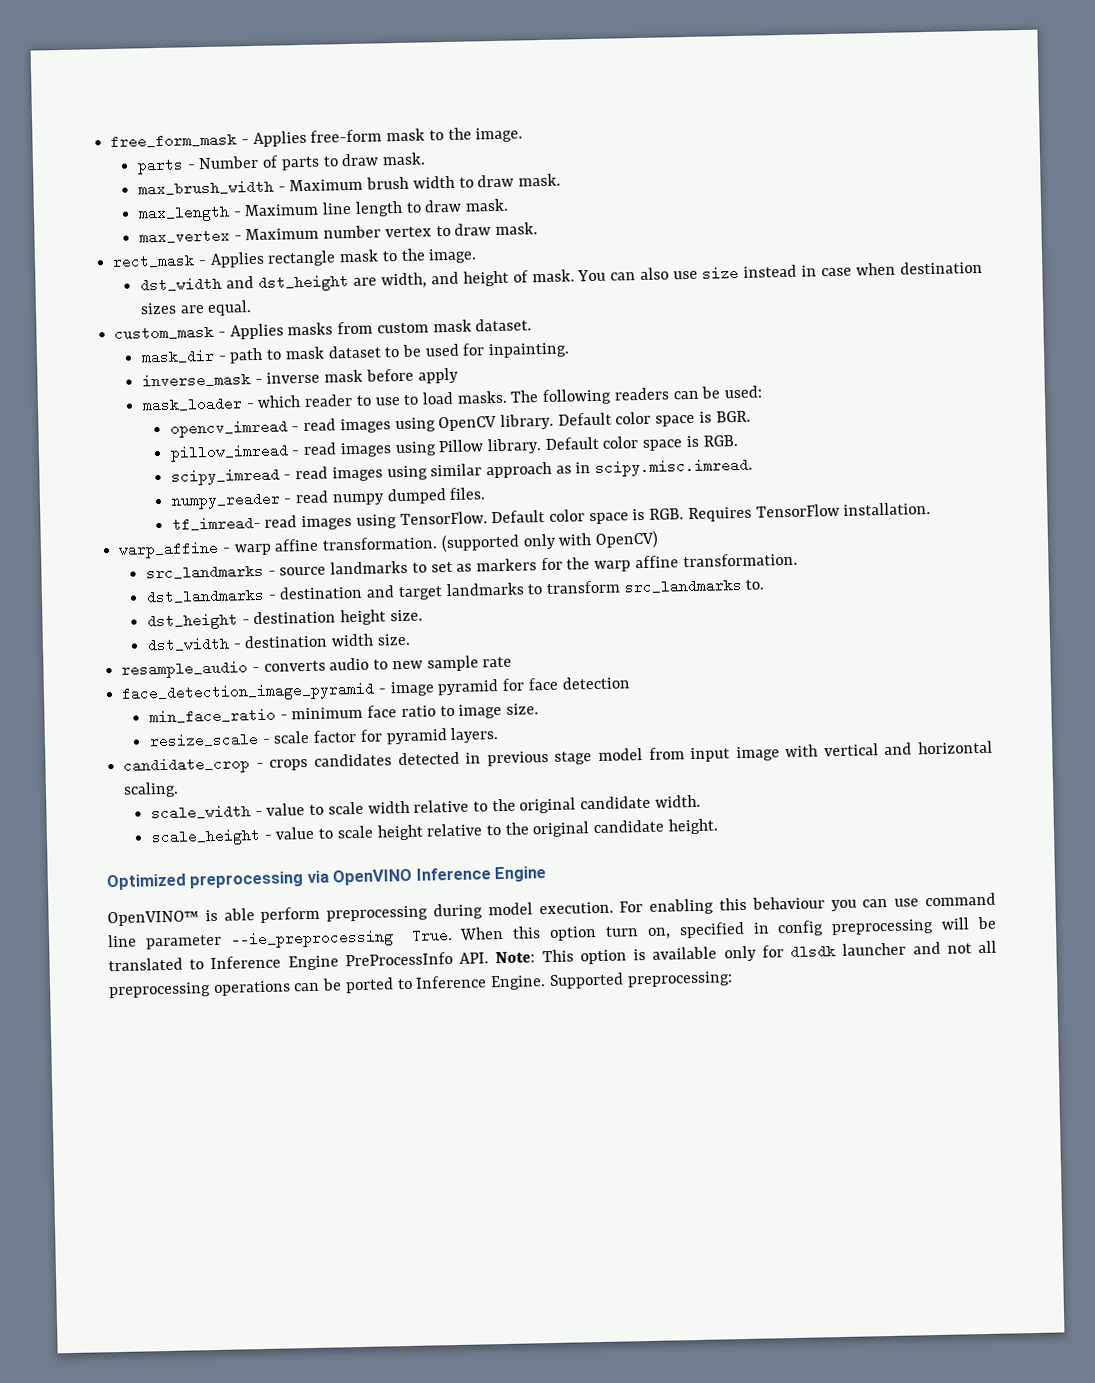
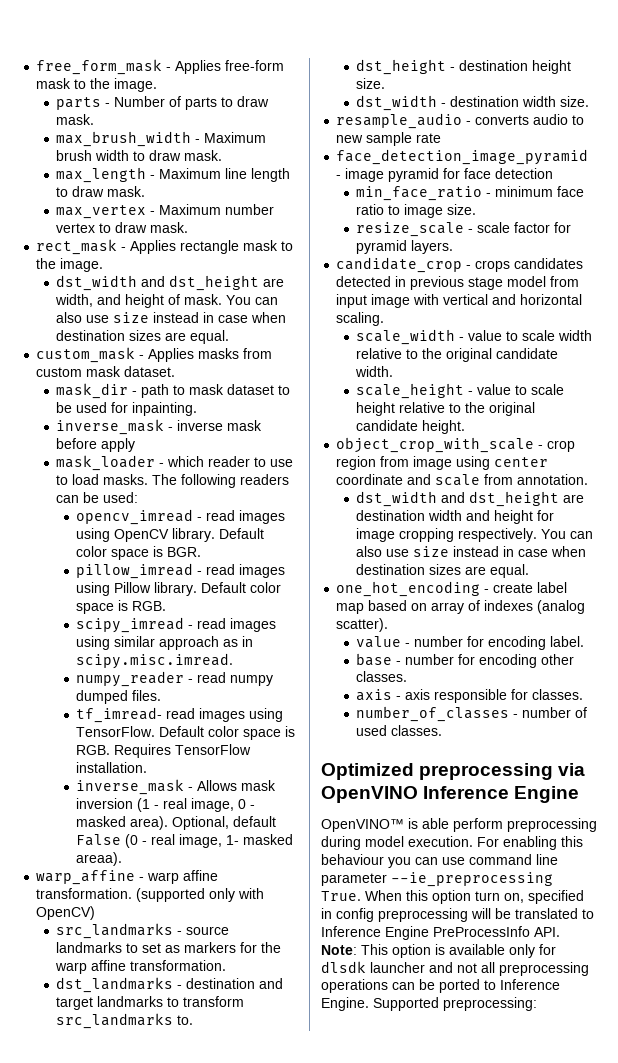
+ inverse_mask - Allows mask inversion (1 - real image, 0 - masked area). Optional, default False (0 - real image, 1- masked areaa).
+ object_crop_with_scale - crop region from image using center coordinate and scale from annotation.
+ dst_width and dst_height are destination width and height for image cropping respectively. You can also use size instead in case when destination sizes are equal.
+ one_hot_encoding - create label map based on array of indexes (analog scatter).
+ value - number for encoding label.
+ base - number for encoding other classes.
+ axis - axis responsible for classes.
+ number_of_classes - number of used classes.

